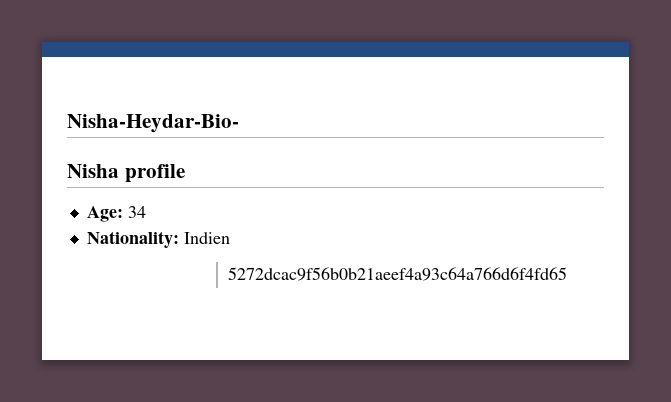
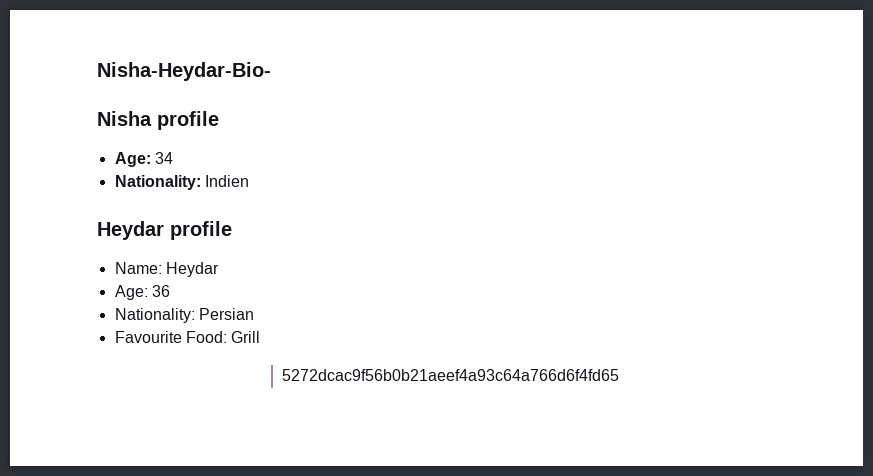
+ Heydar profile
+ Name: Heydar
+ Age: 36
+ Nationality: Persian
+ Favourite Food: Grill

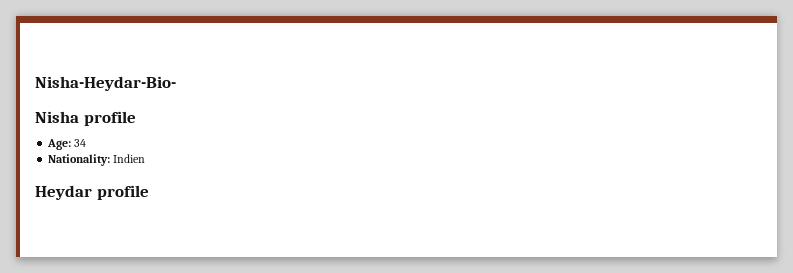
- Name: Heydar
- Age: 36
- Nationality: Persian
- Favourite Food: Grill
- 5272dcac9f56b0b21aeef4a93c64a766d6f4fd65

